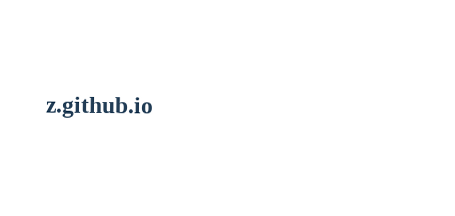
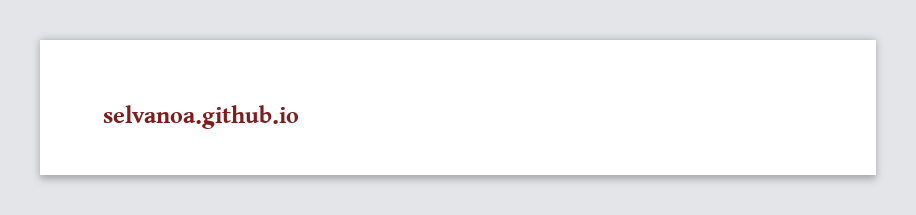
- z.github.io
+ selvanoa.github.io

